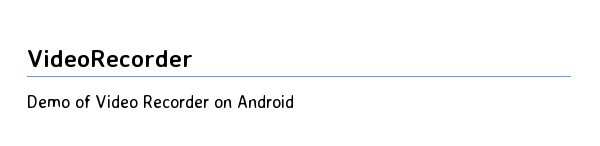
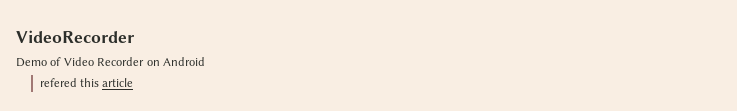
+ refered this article

